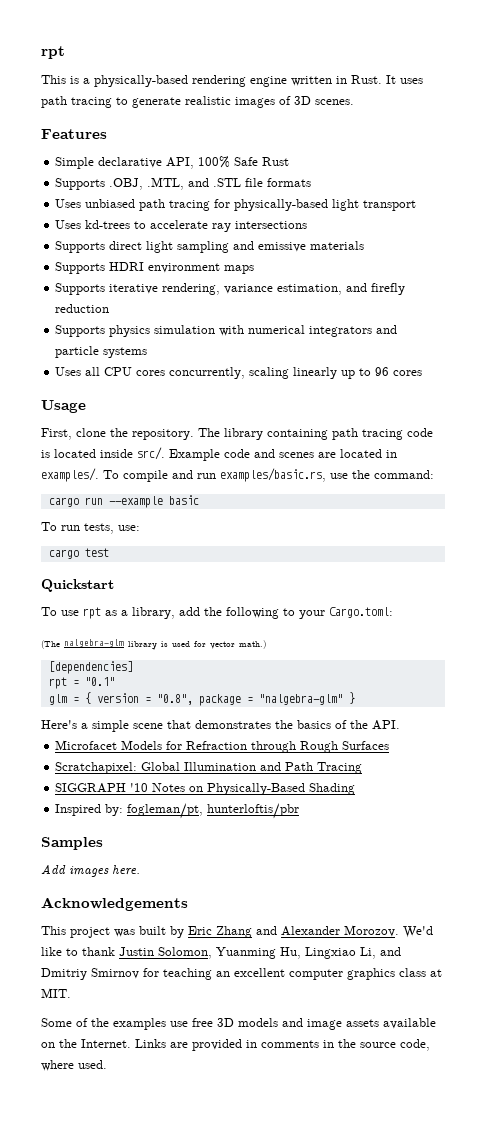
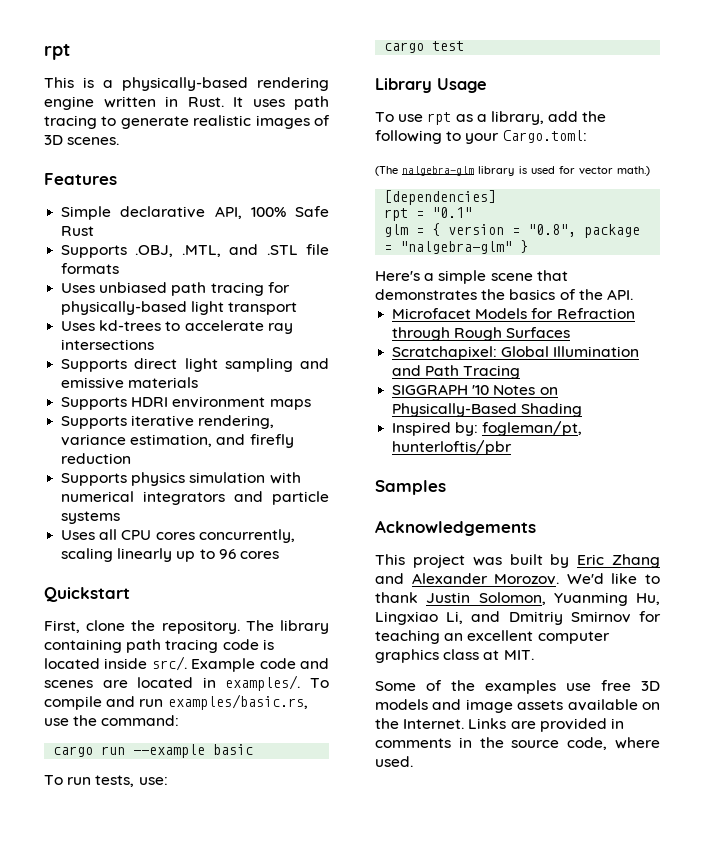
- Usage
+ Quickstart
- Quickstart
+ Library Usage
- Add images here.

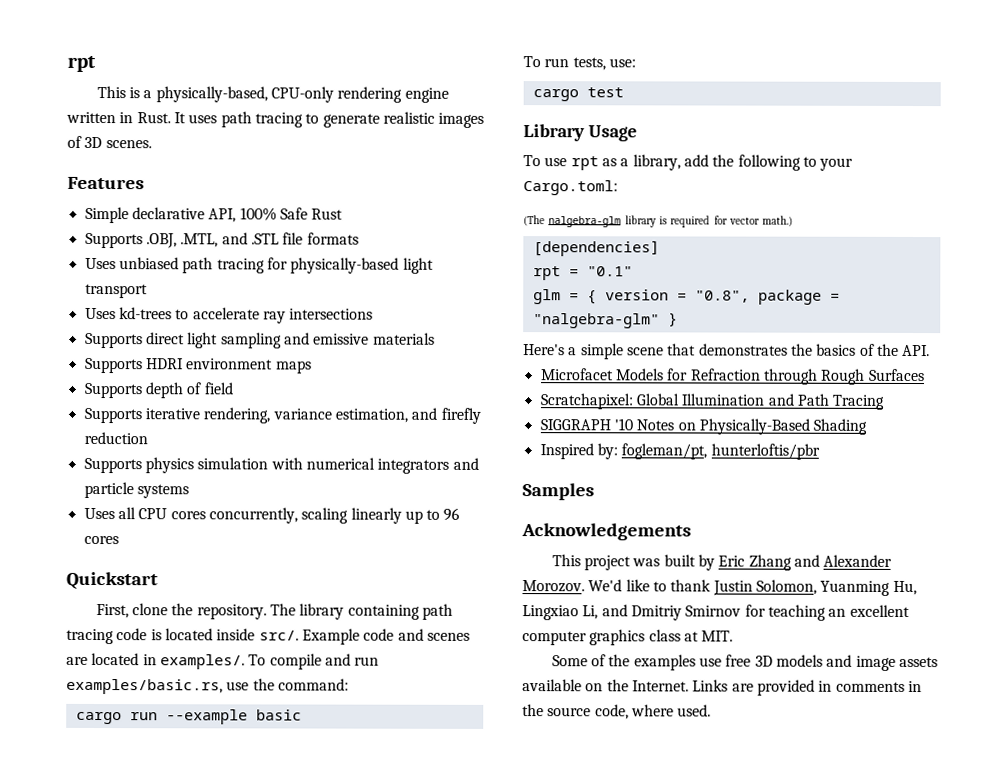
- This is a physically-based rendering engine written in Rust.
+ This is a physically-based, CPU-only rendering engine written in Rust.
+ Supports depth of field
- (The nalgebra-glm library is used for vector math.)
+ (The nalgebra-glm library is required for vector math.)

